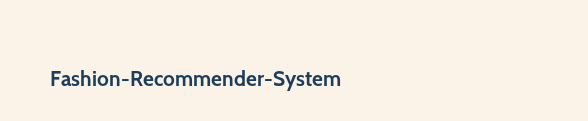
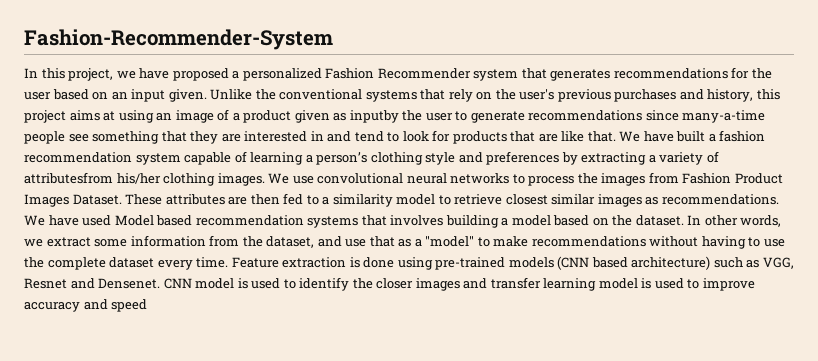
+ In this project, we have proposed a personalized Fashion Recommender system that generates recommendations for the user based on an input given. Unlike the conventional systems that rely on the user's previous purchases and history, this project aims at using an image of a product given as inputby the user to generate recommendations since many-a-time people see something that they are interested in and tend to look for products that are like that. We have built a fashion recommendation system capable of learning a person’s clothing style and preferences by extracting a variety of attributesfrom his/her clothing images. We use convolutional neural networks to process the images from Fashion Product Images Dataset. These attributes are then fed to a similarity model to retrieve closest similar images as recommendations. We have used Model based recommendation systems that involves building a model based on the dataset. In other words, we extract some information from the dataset, and use that as a "model" to make recommendations without having to use the complete dataset every time. Feature extraction is done using pre-trained models (CNN based architecture) such as VGG, Resnet and Densenet. CNN model is used to identify the closer images and transfer learning model is used to improve accuracy and speed

